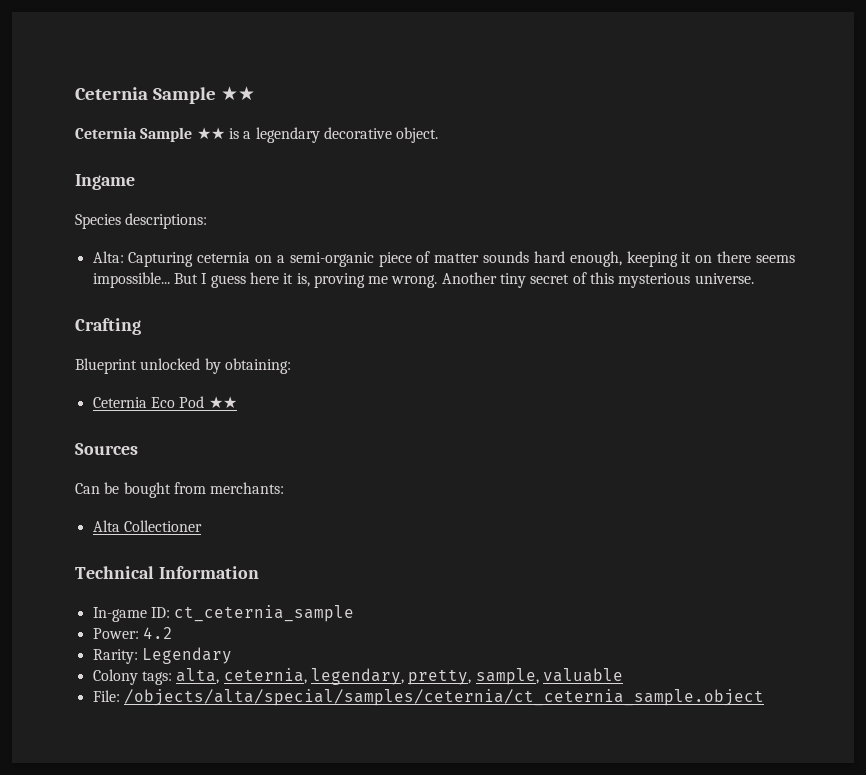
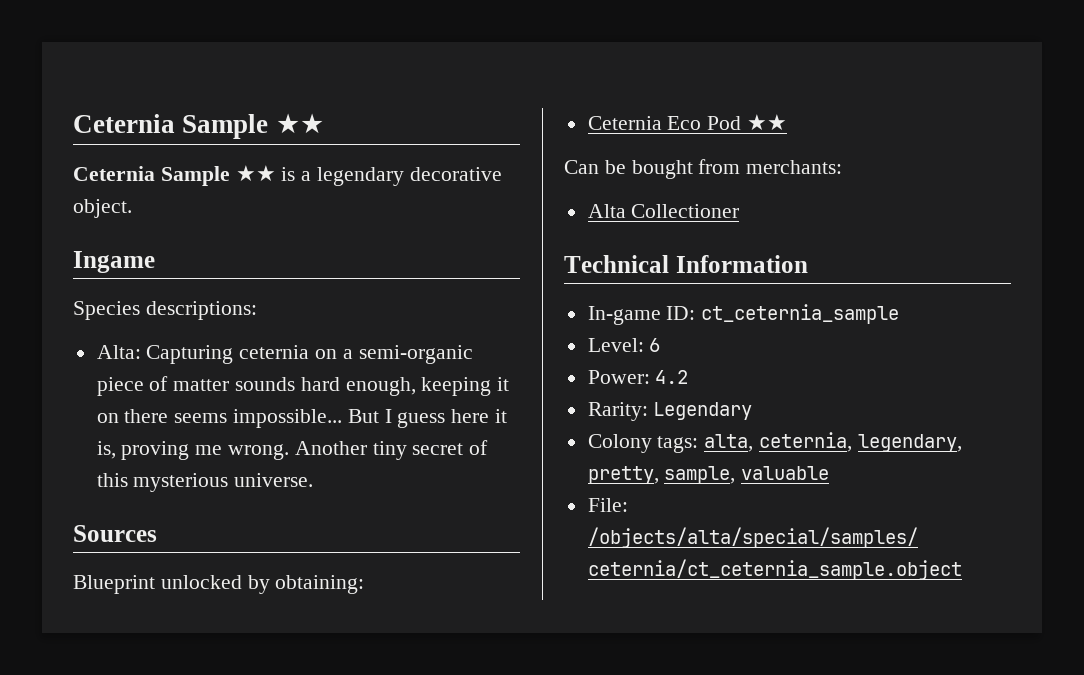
- Crafting
+ Sources
- Sources
+ Level: 6

